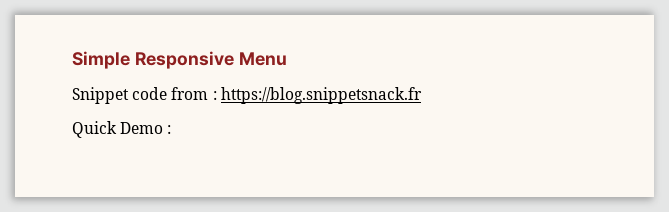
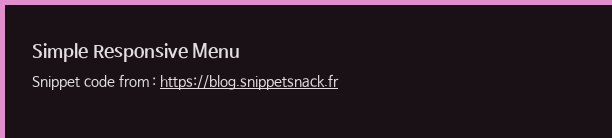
- Quick Demo :

